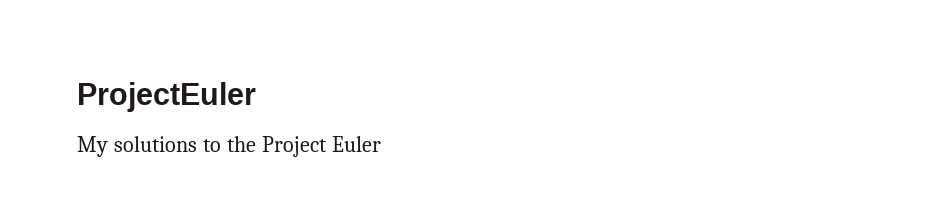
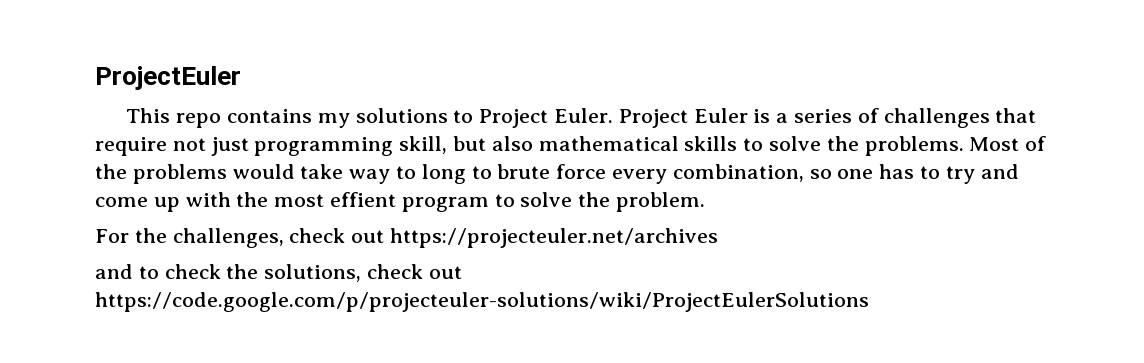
- My solutions to the Project Euler
+ This repo contains my solutions to Project Euler. Project Euler is a series of challenges that require not just programming skill, but also mathematical skills to solve the problems. Most of the problems would take way to long to brute force every combination, so one has to try and come up with the most effient program to solve the problem.
+ For the challenges, check out https://projecteuler.net/archives
+ and to check the solutions, check out https://code.google.com/p/projecteuler-solutions/wiki/ProjectEulerSolutions

